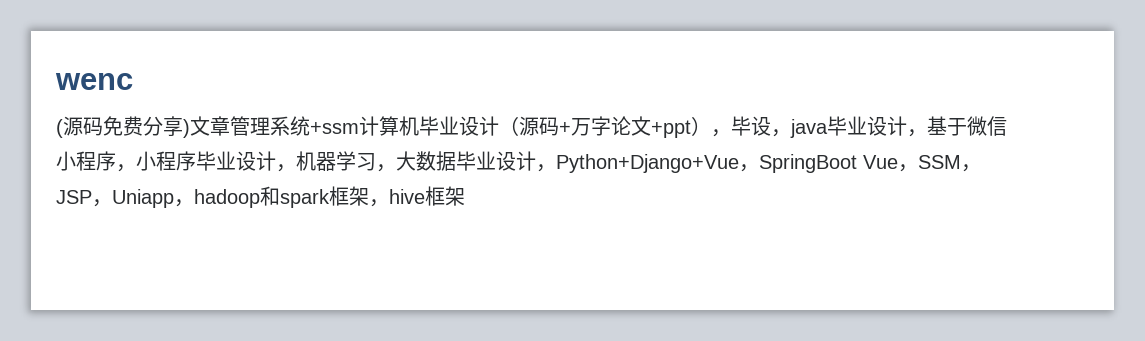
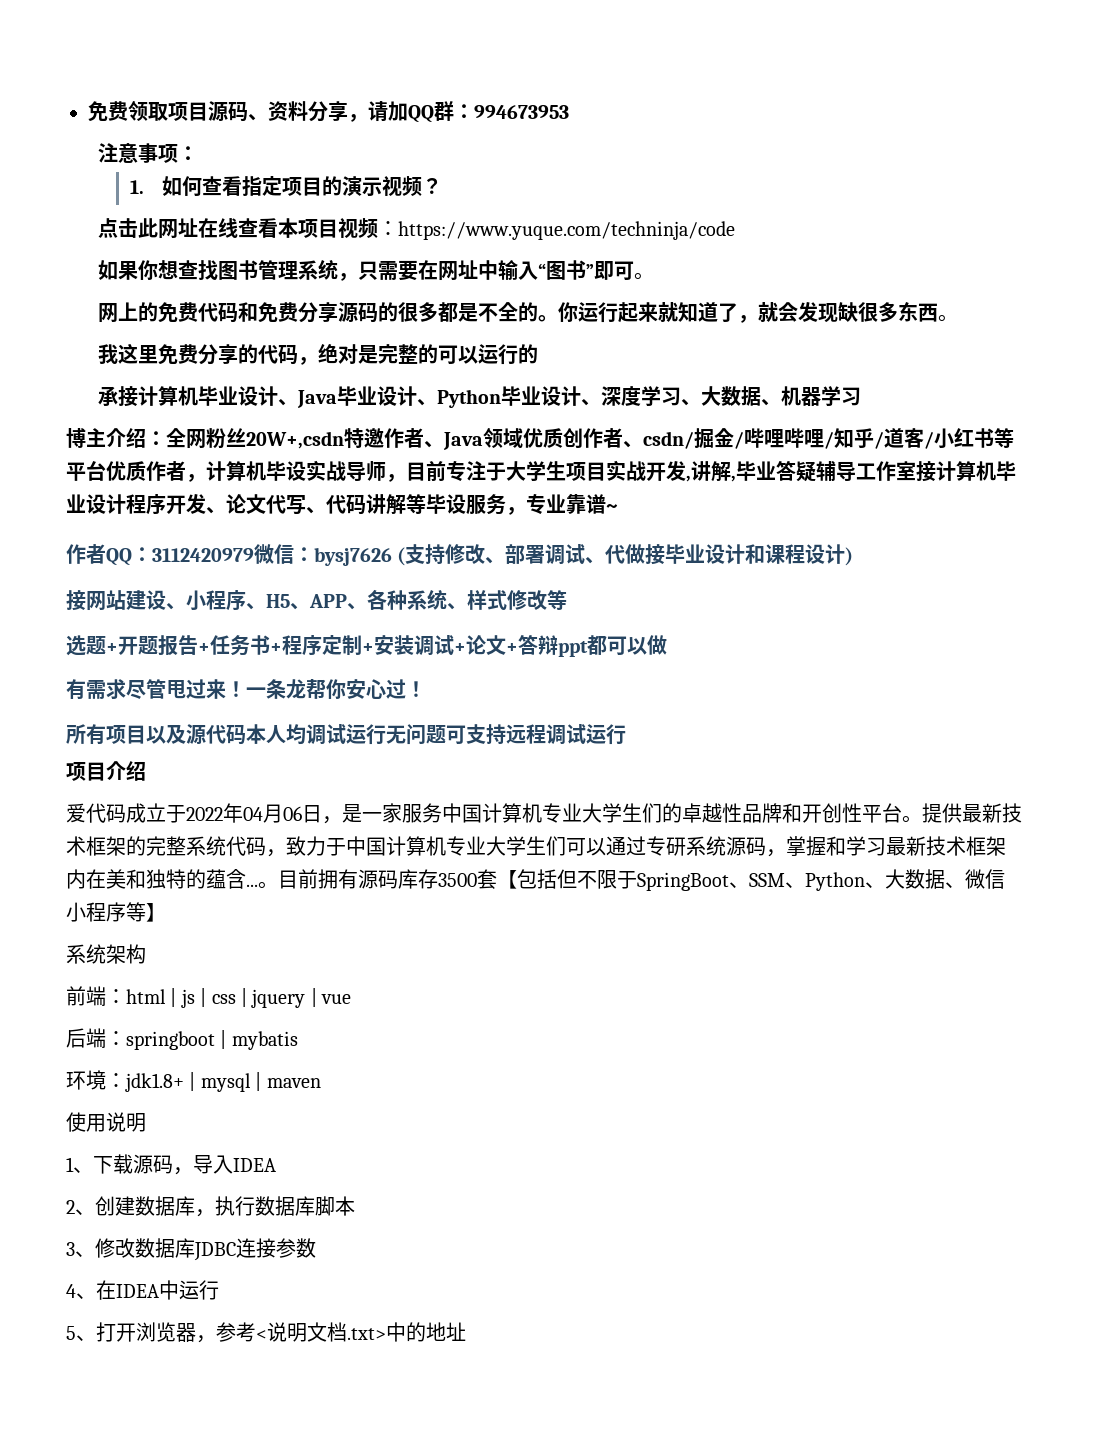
- wenc
- (源码免费分享)文章管理系统+ssm计算机毕业设计（源码+万字论文+ppt），毕设，java毕业设计，基于微信小程序，小程序毕业设计，机器学习，大数据毕业设计，Python+Django+Vue，SpringBoot Vue，SSM，JSP，Uniapp，hadoop和spark框架，hive框架
+ 免费领取项目源码、资料分享，请加QQ群：994673953
+ 注意事项：
+ 1.如何查看指定项目的演示视频？
+ 点击此网址在线查看本项目视频：https://www.yuque.com/techninja/code
+ 如果你想查找图书管理系统，只需要在网址中输入“图书”即可。
+ 网上的免费代码和免费分享源码的很多都是不全的。你运行起来就知道了，就会发现缺很多东西。
+ 我这里免费分享的代码，绝对是完整的可以运行的
+ 承接计算机毕业设计、Java毕业设计、Python毕业设计、深度学习、大数据、机器学习
+ 博主介绍：全网粉丝20W+,csdn特邀作者、Java领域优质创作者、csdn/掘金/哔哩哔哩/知乎/道客/小红书等平台优质作者，计算机毕设实战导师，目前专注于大学生项目实战开发,讲解,毕业答疑辅导工作室接计算机毕业设计程序开发、论文代写、代码讲解等毕设服务，专业靠谱~
+ 作者QQ：3112420979微信：bysj7626 (支持修改、部署调试、代做接毕业设计和课程设计)
+ 接网站建设、小程序、H5、APP、各种系统、样式修改等
+ 选题+开题报告+任务书+程序定制+安装调试+论文+答辩ppt都可以做
+ 有需求尽管甩过来！一条龙帮你安心过！
+ 所有项目以及源代码本人均调试运行无问题可支持远程调试运行
+ 项目介绍
+ 爱代码成立于2022年04月06日，是一家服务中国计算机专业大学生们的卓越性品牌和开创性平台。提供最新技术框架的完整系统代码，致力于中国计算机专业大学生们可以通过专研系统源码，掌握和学习最新技术框架内在美和独特的蕴含...。目前拥有源码库存3500套【包括但不限于SpringBoot、SSM、Python、大数据、微信小程序等】
+ 系统架构
+ 前端：html | js | css | jquery | vue
+ 后端：springboot | mybatis
+ 环境：jdk1.8+ | mysql | maven
+ 使用说明
+ 1、下载源码，导入IDEA
+ 2、创建数据库，执行数据库脚本
+ 3、修改数据库JDBC连接参数
+ 4、在IDEA中运行
+ 5、打开浏览器，参考<说明文档.txt>中的地址

